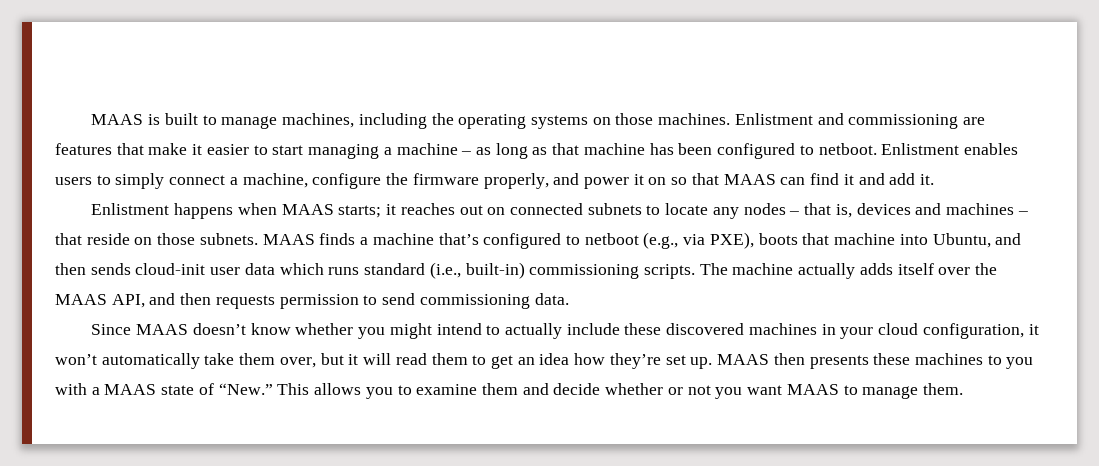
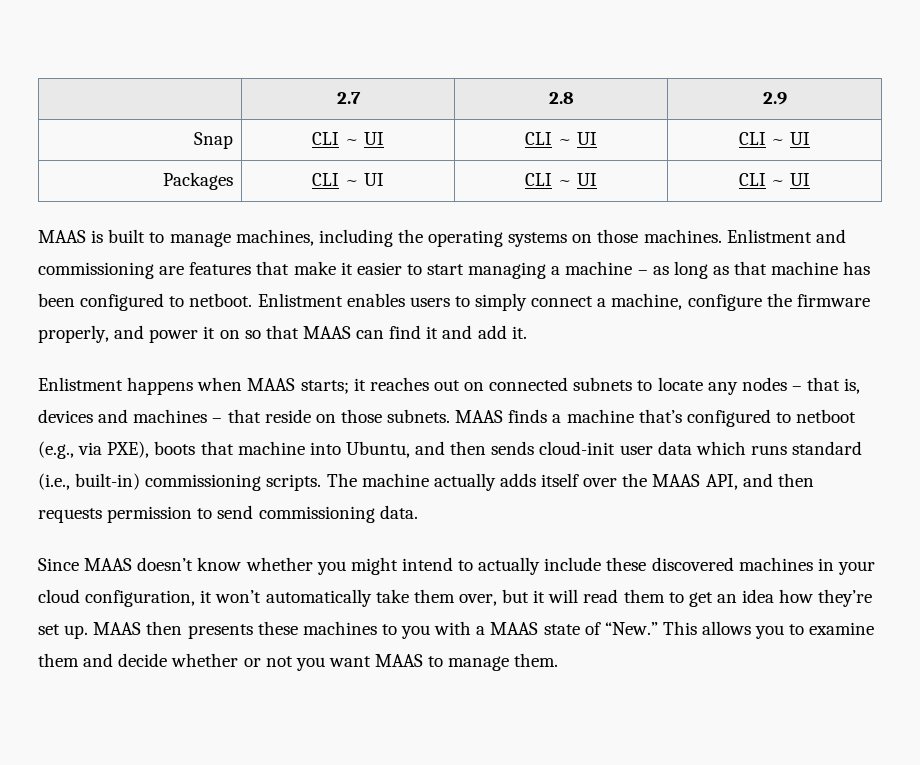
+ | 2.7 | 2.8 | 2.9
+ Snap | CLI ~ UI | CLI ~ UI | CLI ~ UI
+ Packages | CLI ~ UI | CLI ~ UI | CLI ~ UI

